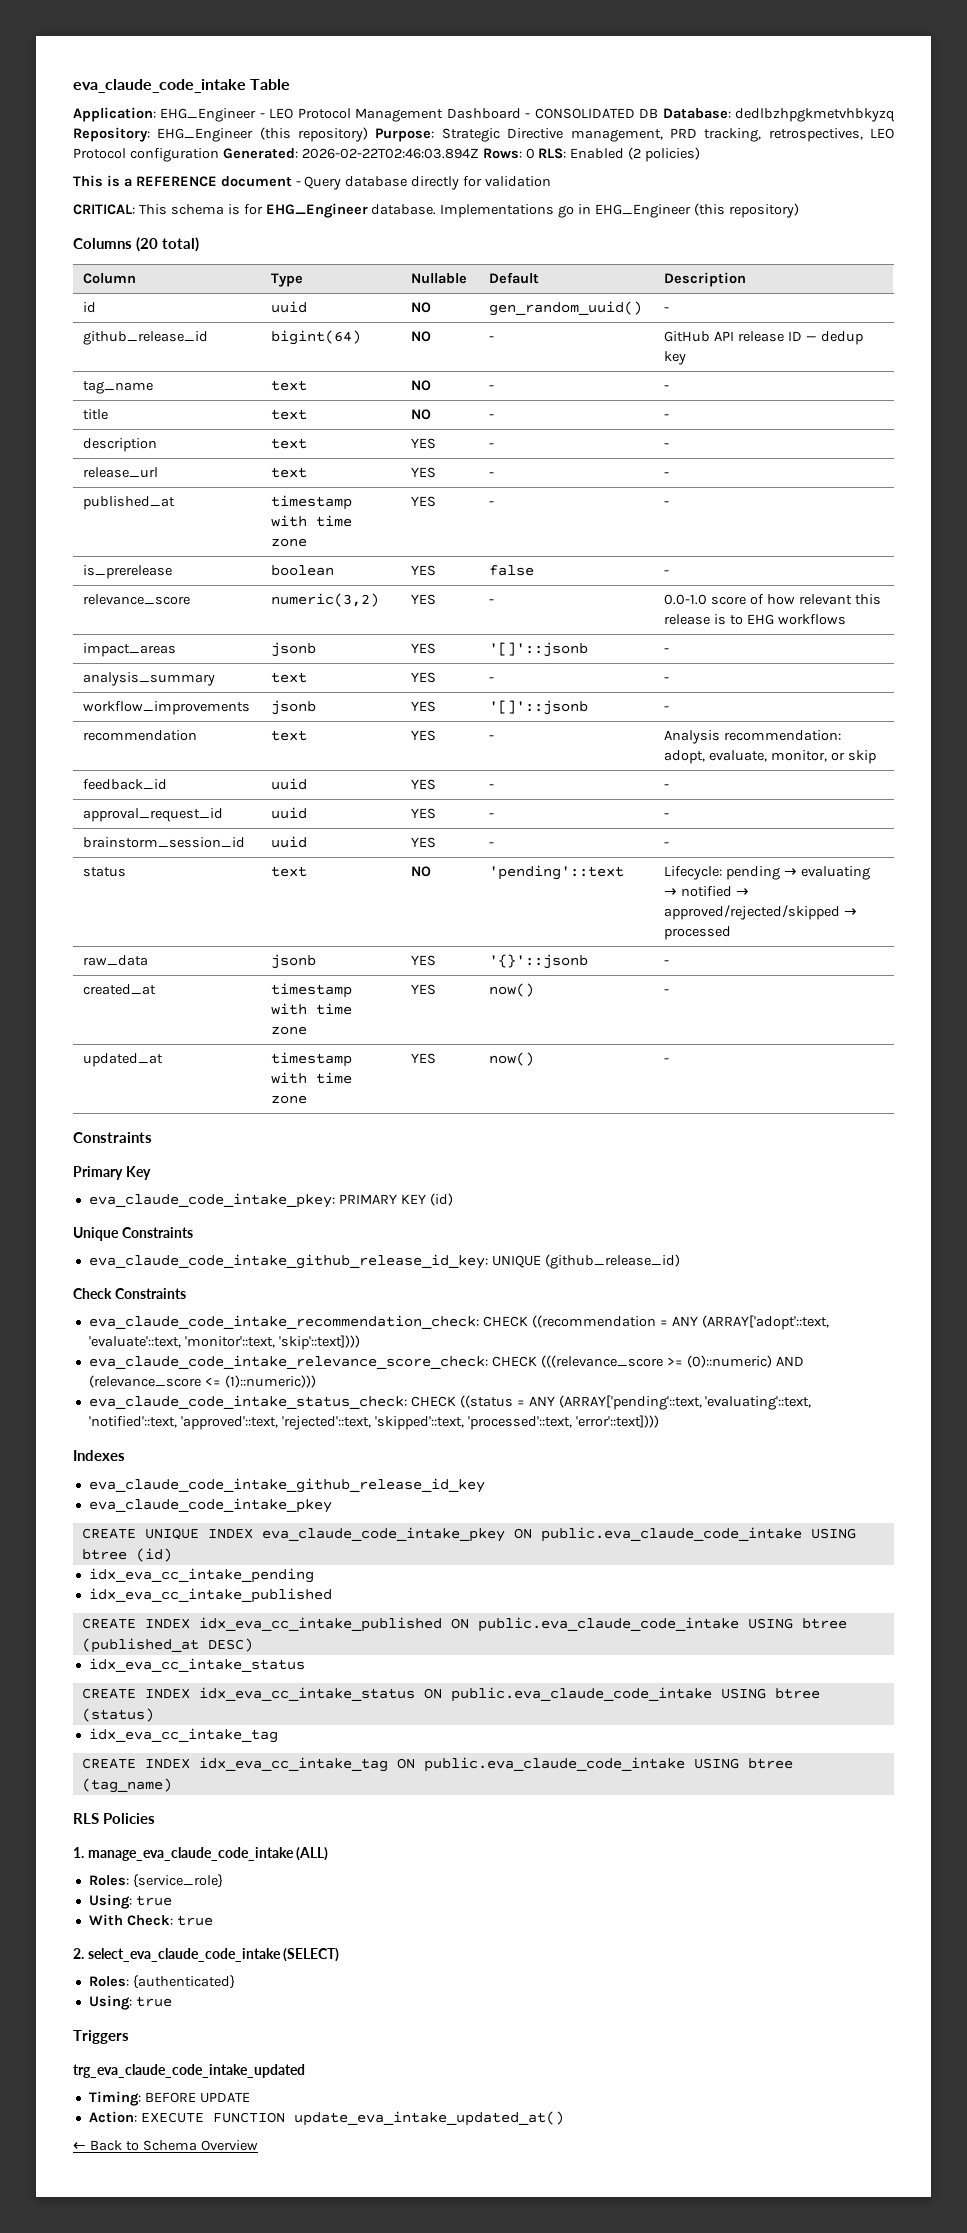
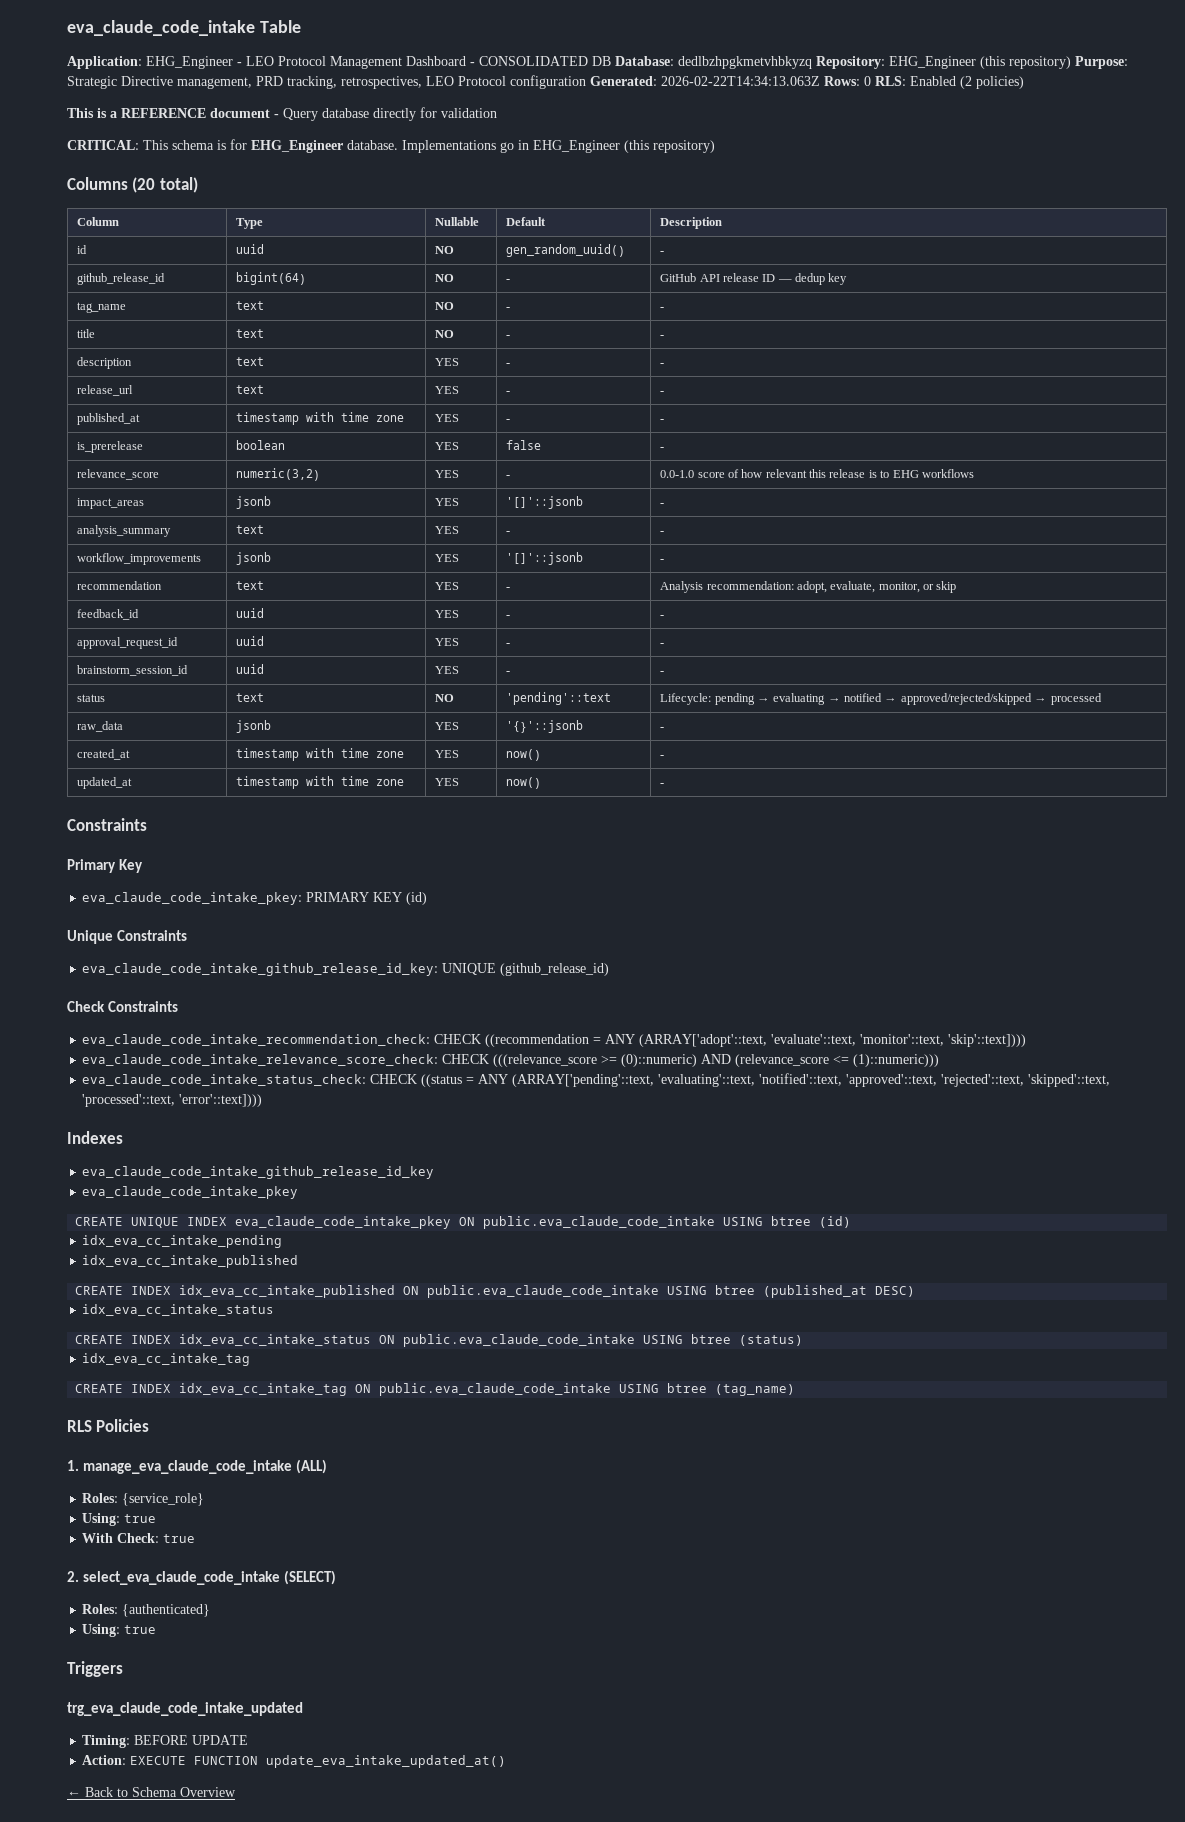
- Application: EHG_Engineer - LEO Protocol Management Dashboard - CONSOLIDATED DB Database: dedlbzhpgkmetvhbkyzq Repository: EHG_Engineer (this repository) Purpose: Strategic Directive management, PRD tracking, retrospectives, LEO Protocol configuration Generated: 2026-02-22T02:46:03.894Z Rows: 0 RLS: Enabled (2 policies)
+ Application: EHG_Engineer - LEO Protocol Management Dashboard - CONSOLIDATED DB Database: dedlbzhpgkmetvhbkyzq Repository: EHG_Engineer (this repository) Purpose: Strategic Directive management, PRD tracking, retrospectives, LEO Protocol configuration Generated: 2026-02-22T14:34:13.063Z Rows: 0 RLS: Enabled (2 policies)

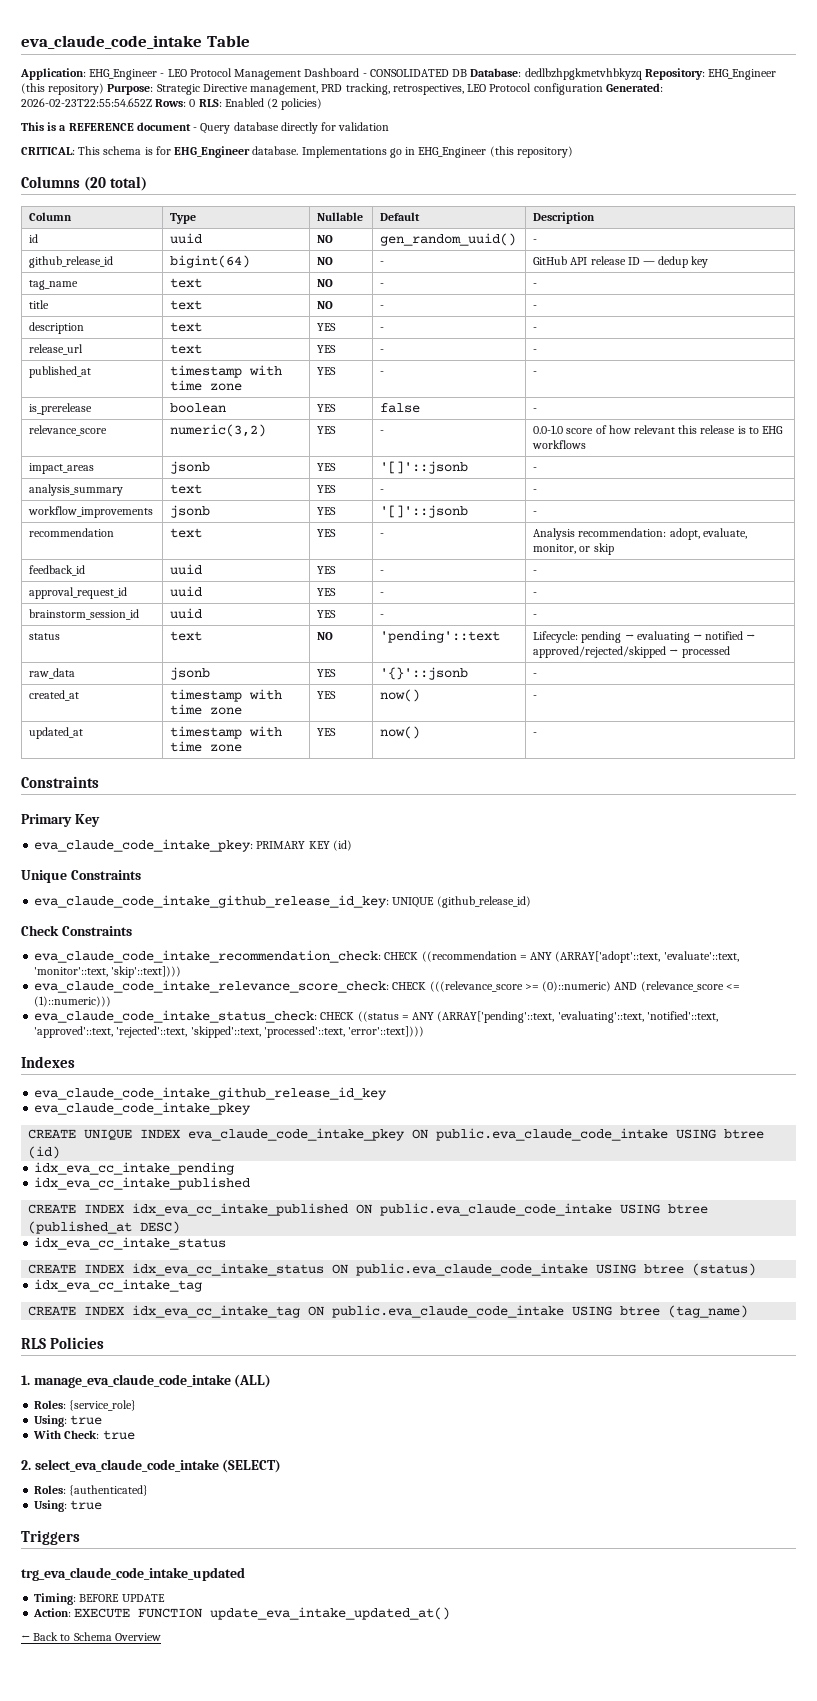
- Application: EHG_Engineer - LEO Protocol Management Dashboard - CONSOLIDATED DB Database: dedlbzhpgkmetvhbkyzq Repository: EHG_Engineer (this repository) Purpose: Strategic Directive management, PRD tracking, retrospectives, LEO Protocol configuration Generated: 2026-02-22T14:34:13.063Z Rows: 0 RLS: Enabled (2 policies)
+ Application: EHG_Engineer - LEO Protocol Management Dashboard - CONSOLIDATED DB Database: dedlbzhpgkmetvhbkyzq Repository: EHG_Engineer (this repository) Purpose: Strategic Directive management, PRD tracking, retrospectives, LEO Protocol configuration Generated: 2026-02-23T22:55:54.652Z Rows: 0 RLS: Enabled (2 policies)

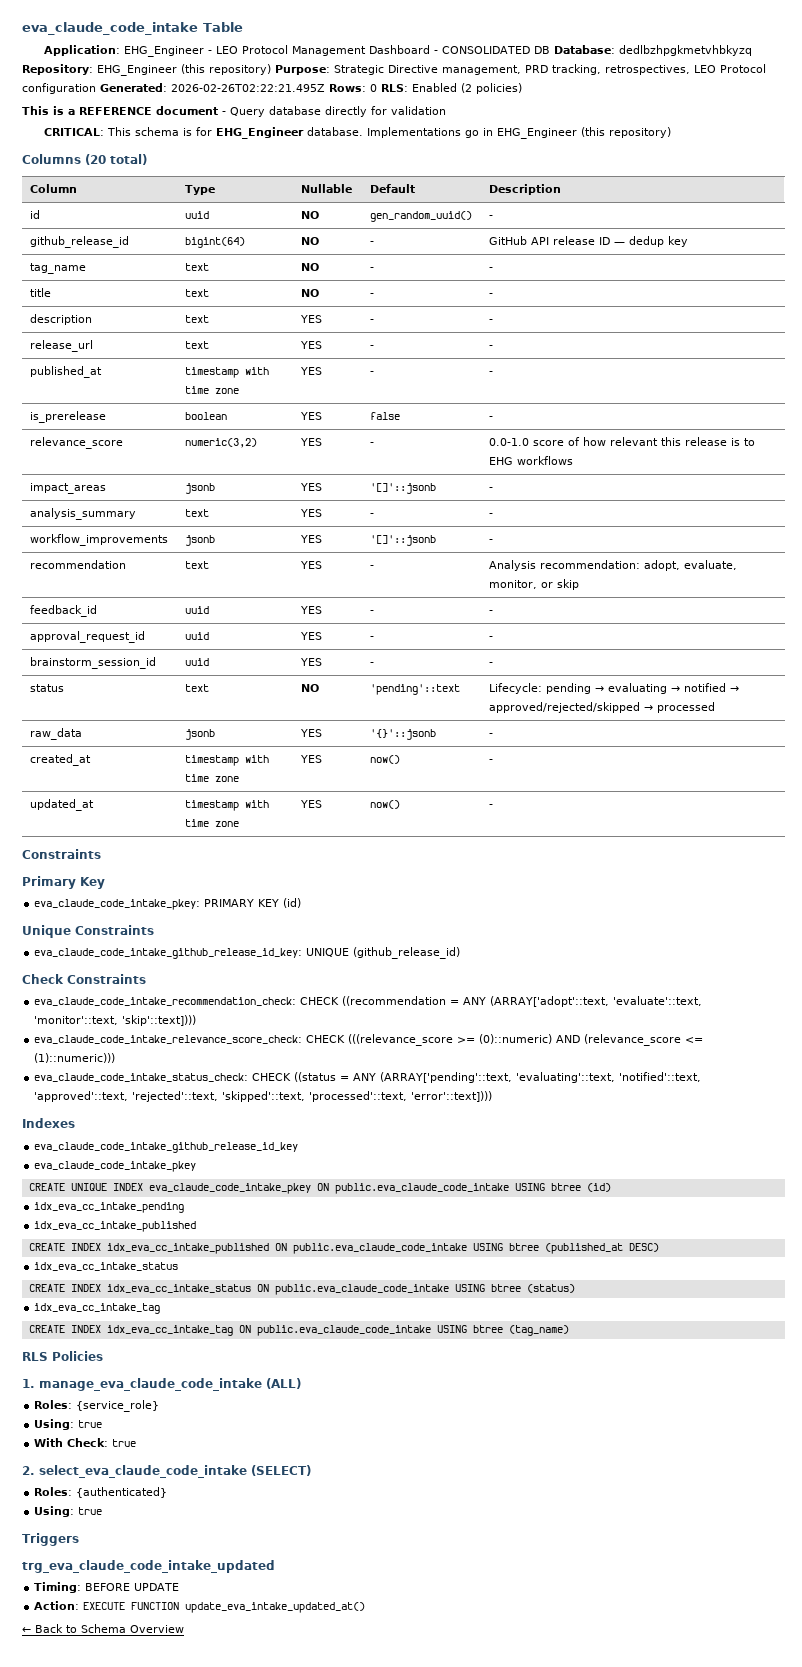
- Application: EHG_Engineer - LEO Protocol Management Dashboard - CONSOLIDATED DB Database: dedlbzhpgkmetvhbkyzq Repository: EHG_Engineer (this repository) Purpose: Strategic Directive management, PRD tracking, retrospectives, LEO Protocol configuration Generated: 2026-02-23T22:55:54.652Z Rows: 0 RLS: Enabled (2 policies)
+ Application: EHG_Engineer - LEO Protocol Management Dashboard - CONSOLIDATED DB Database: dedlbzhpgkmetvhbkyzq Repository: EHG_Engineer (this repository) Purpose: Strategic Directive management, PRD tracking, retrospectives, LEO Protocol configuration Generated: 2026-02-26T02:22:21.495Z Rows: 0 RLS: Enabled (2 policies)

